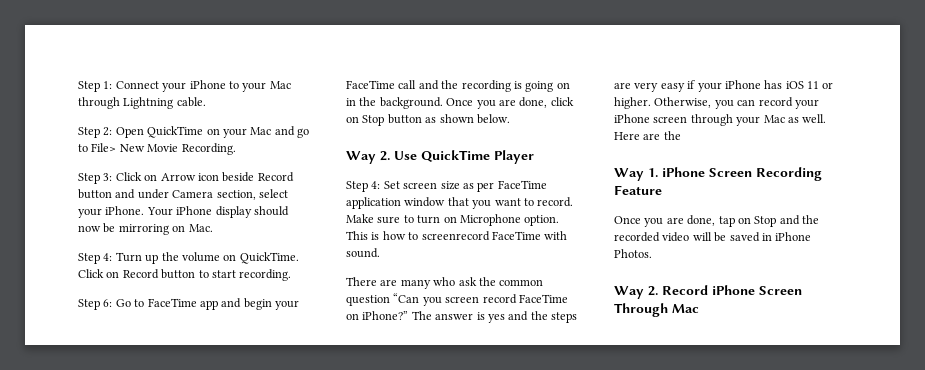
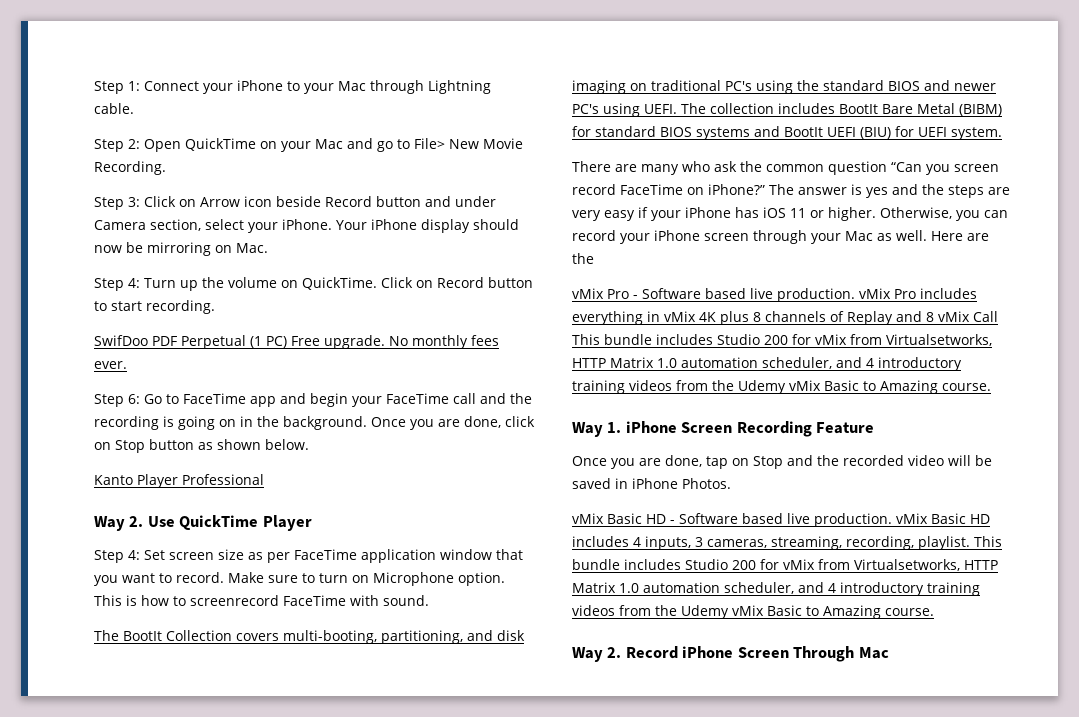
+ SwifDoo PDF Perpetual (1 PC) Free upgrade. No monthly fees ever.
+ Kanto Player Professional
+ The BootIt Collection covers multi-booting, partitioning, and disk imaging on traditional PC's using the standard BIOS and newer PC's using UEFI. The collection includes BootIt Bare Metal (BIBM) for standard BIOS systems and BootIt UEFI (BIU) for UEFI system.
+ vMix Pro - Software based live production. vMix Pro includes everything in vMix 4K plus 8 channels of Replay and 8 vMix Call This bundle includes Studio 200 for vMix from Virtualsetworks, HTTP Matrix 1.0 automation scheduler, and 4 introductory training videos from the Udemy vMix Basic to Amazing course.
+ vMix Basic HD - Software based live production. vMix Basic HD includes 4 inputs, 3 cameras, streaming, recording, playlist. This bundle includes Studio 200 for vMix from Virtualsetworks, HTTP Matrix 1.0 automation scheduler, and 4 introductory training videos from the Udemy vMix Basic to Amazing course.

